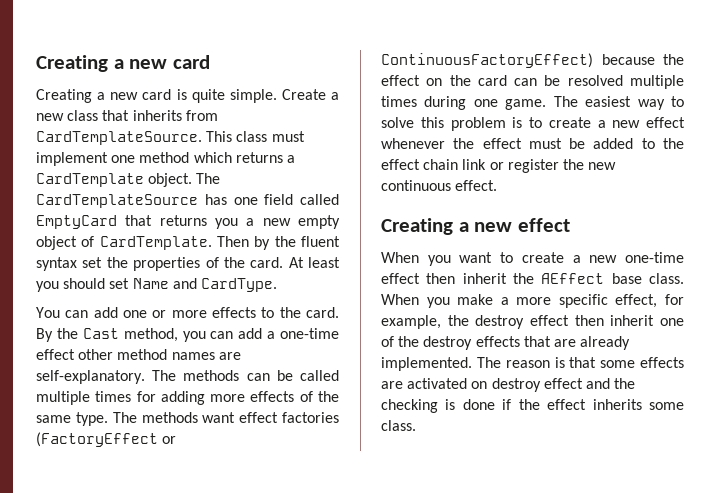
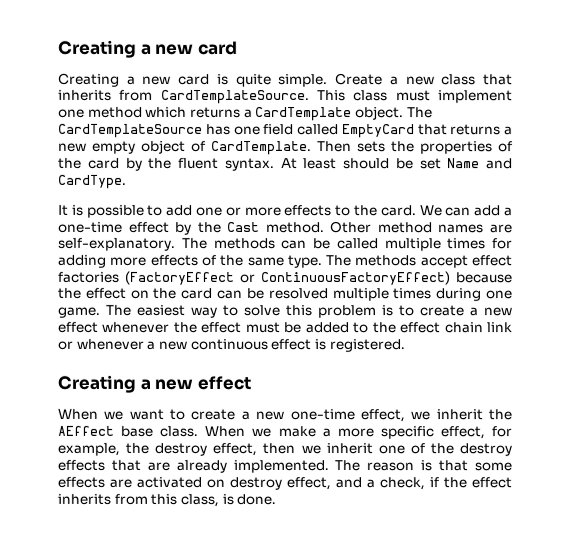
- The CardTemplateSource has one field called EmptyCard that returns you a new empty object of CardTemplate.
+ The CardTemplateSource has one field called EmptyCard that returns a new empty object of CardTemplate.
- Then by the fluent syntax set the properties of the card. At least you should set Name and CardType.
+ Then sets the properties of the card by the fluent syntax. At least should be set Name and CardType.
- You can add one or more effects to the card.
+ It is possible to add one or more effects to the card.
- By the Cast method, you can add a one-time effect other method names are self-explanatory.
+ We can add a one-time effect by the Cast method. Other method names are self-explanatory.
- The methods want effect factories (FactoryEffect or ContinuousFactoryEffect) because the effect on the card can be resolved multiple times during one game.
+ The methods accept effect factories (FactoryEffect or ContinuousFactoryEffect) because the effect on the card can be resolved multiple times during one game.
- The easiest way to solve this problem is to create a new effect whenever the effect must be added to the effect chain link or register the new continuous effect.
+ The easiest way to solve this problem is to create a new effect whenever the effect must be added to the effect chain link or whenever a new continuous effect is registered.
- When you want to create a new one-time effect then inherit the AEffect base class.
+ When we want to create a new one-time effect, we inherit the AEffect base class.
- When you make a more specific effect, for example, the destroy effect then inherit one of the destroy effects that are already implemented.
+ When we make a more specific effect, for example, the destroy effect, then we inherit one of the destroy effects that are already implemented.
- The reason is that some effects are activated on destroy effect and the checking is done if the effect inherits some class.
+ The reason is that some effects are activated on destroy effect, and a check, if the effect inherits from this class, is done.

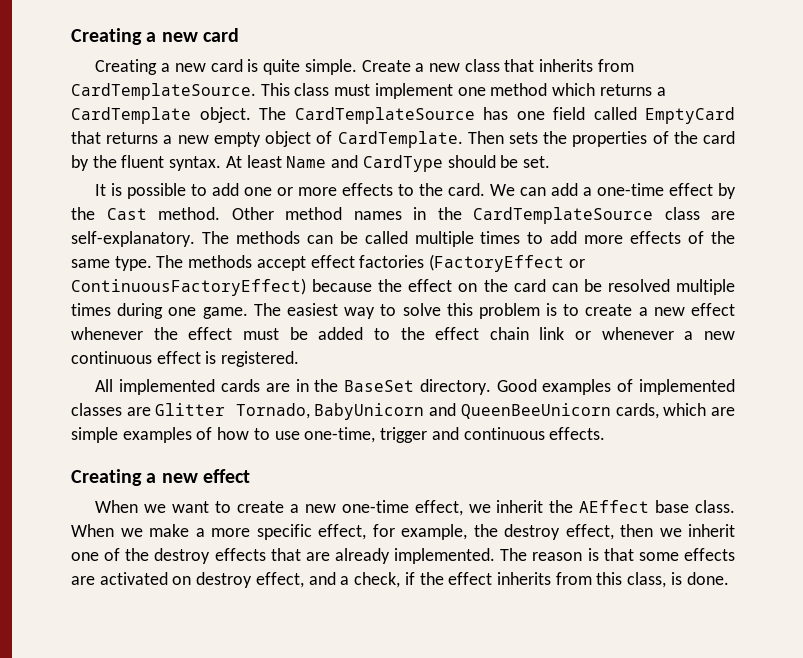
- At least should be set Name and CardType.
+ At least Name and CardType should be set.
- Other method names are self-explanatory.
+ Other method names in the CardTemplateSource class are self-explanatory.
- The methods can be called multiple times for adding more effects of the same type.
+ The methods can be called multiple times to add more effects of the same type.
+ All implemented cards are in the BaseSet directory. Good examples of implemented classes are Glitter Tornado, BabyUnicorn and QueenBeeUnicorn cards, which are simple examples of how to use one-time, trigger and continuous effects.

